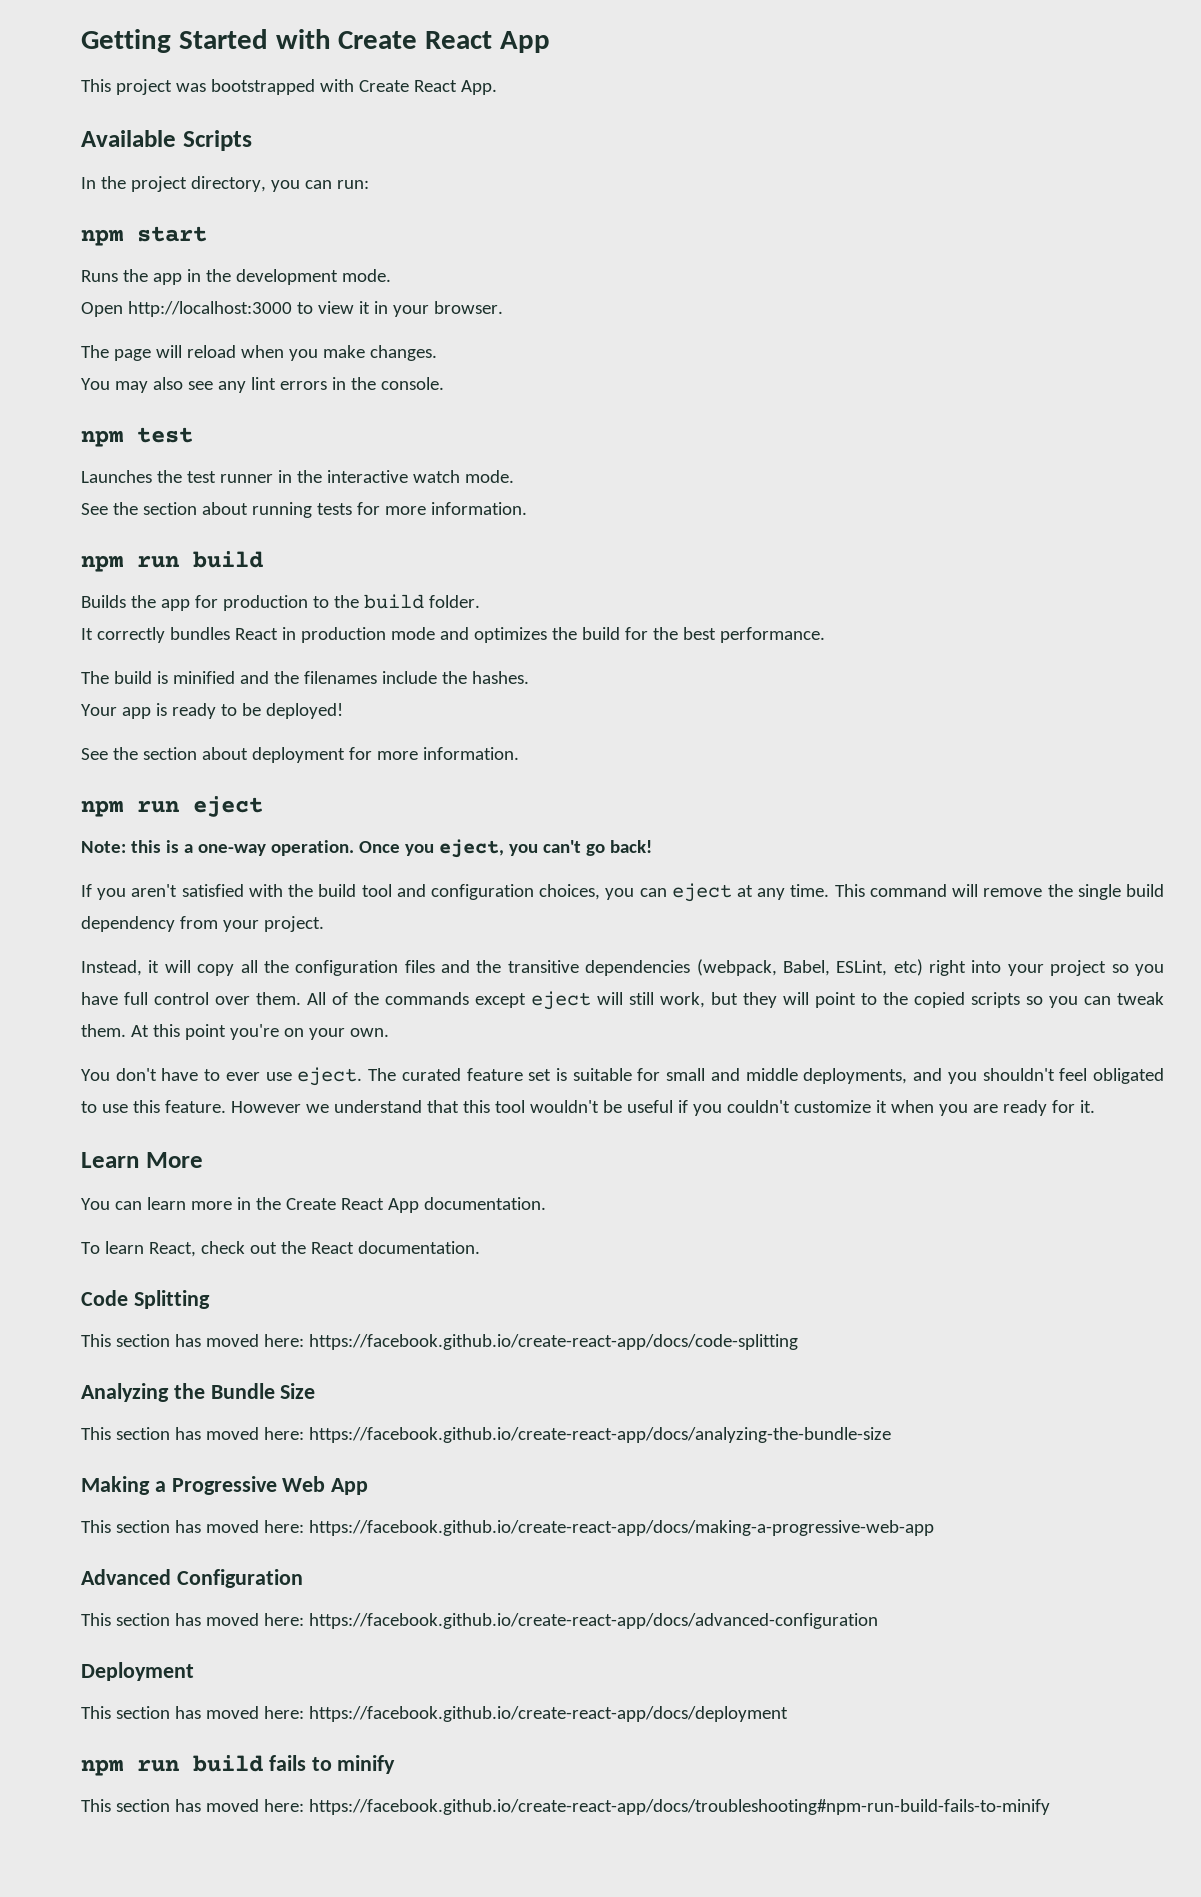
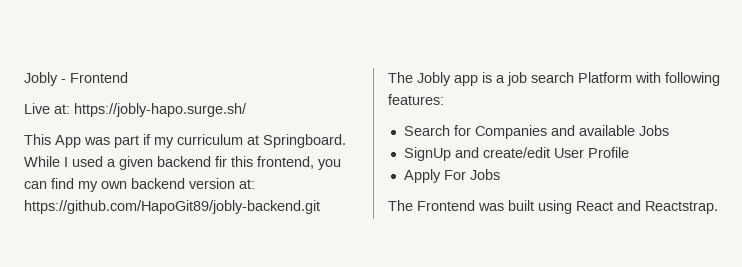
- Getting Started with Create React App
- This project was bootstrapped with Create React App.
- Available Scripts
- In the project directory, you can run:
- npm start
- Runs the app in the development mode.
- Open http://localhost:3000 to view it in your browser.
- The page will reload when you make changes.
- You may also see any lint errors in the console.
- npm test
- Launches the test runner in the interactive watch mode.
- See the section about running tests for more information.
- npm run build
- Builds the app for production to the build folder.
- It correctly bundles React in production mode and optimizes the build for the best performance.
- The build is minified and the filenames include the hashes.
- Your app is ready to be deployed!
- See the section about deployment for more information.
- npm run eject
- Note: this is a one-way operation. Once you eject, you can't go back!
- If you aren't satisfied with the build tool and configuration choices, you can eject at any time. This command will remove the single build dependency from your project.
- Instead, it will copy all the configuration files and the transitive dependencies (webpack, Babel, ESLint, etc) right into your project so you have full control over them. All of the commands except eject will still work, but they will point to the copied scripts so you can tweak them. At this point you're on your own.
- You don't have to ever use eject. The curated feature set is suitable for small and middle deployments, and you shouldn't feel obligated to use this feature. However we understand that this tool wouldn't be useful if you couldn't customize it when you are ready for it.
- Learn More
- You can learn more in the Create React App documentation.
- To learn React, check out the React documentation.
- Code Splitting
- This section has moved here: https://facebook.github.io/create-react-app/docs/code-splitting
- Analyzing the Bundle Size
- This section has moved here: https://facebook.github.io/create-react-app/docs/analyzing-the-bundle-size
- Making a Progressive Web App
- This section has moved here: https://facebook.github.io/create-react-app/docs/making-a-progressive-web-app
- Advanced Configuration
- This section has moved here: https://facebook.github.io/create-react-app/docs/advanced-configuration
- Deployment
- This section has moved here: https://facebook.github.io/create-react-app/docs/deployment
- npm run build fails to minify
- This section has moved here: https://facebook.github.io/create-react-app/docs/troubleshooting#npm-run-build-fails-to-minify
+ Jobly - Frontend
+ Live at: https://jobly-hapo.surge.sh/
+ This App was part if my curriculum at Springboard. While I used a given backend fir this frontend, you can find my own backend version at: https://github.com/HapoGit89/jobly-backend.git
+ The Jobly app is a job search Platform with following features:
+ Search for Companies and available Jobs
+ SignUp and create/edit User Profile
+ Apply For Jobs
+ The Frontend was built using React and Reactstrap.

